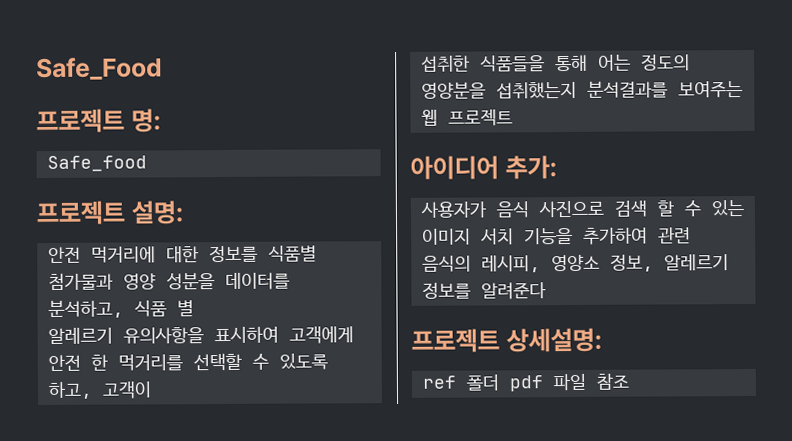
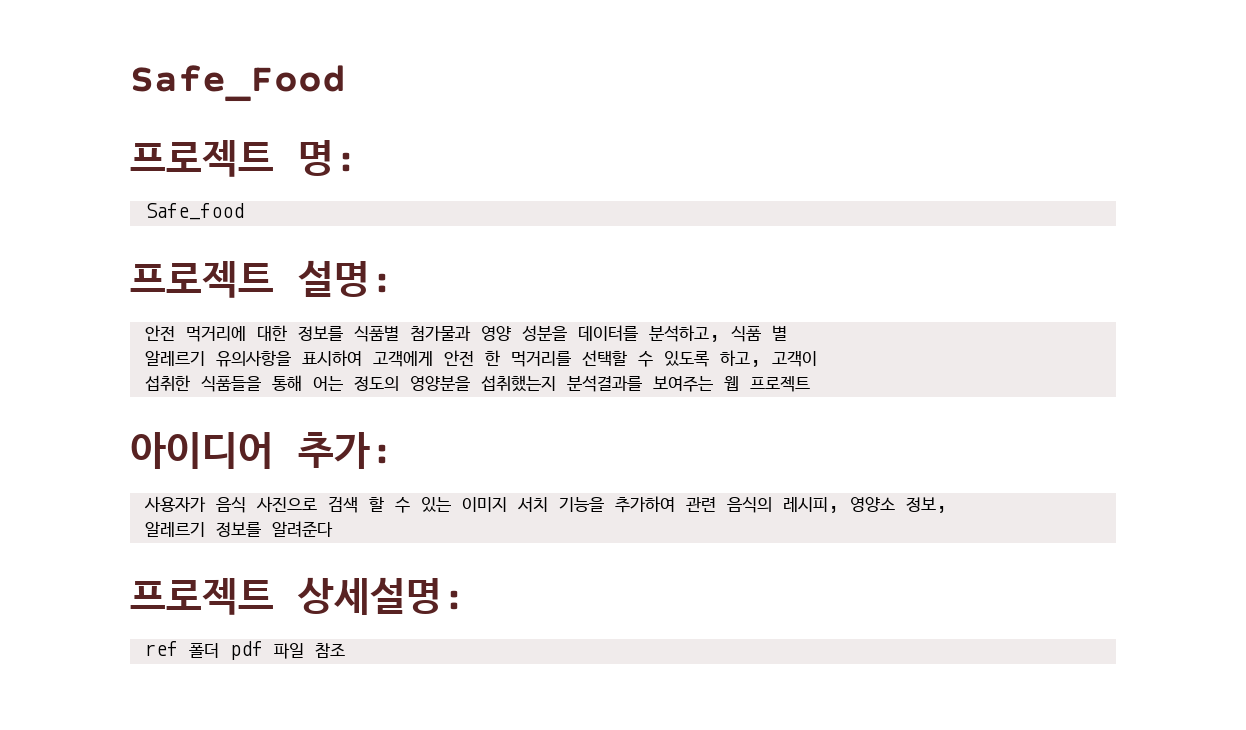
- 사용자가 음식 사진으로 검색 할 수 있는 이미지 서치 기능을 추가하여 관련 음식의 레시피, 영양소 정보, 알레르기 정보를 알려준다
+ 사용자가 음식 사진으로 검색 할 수 있는 이미지 서치 기능을 추가하여 관련 음식의 레시피, 영양소 정보,
+ 알레르기 정보를 알려준다

